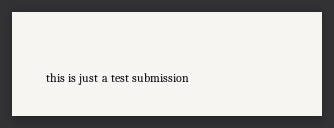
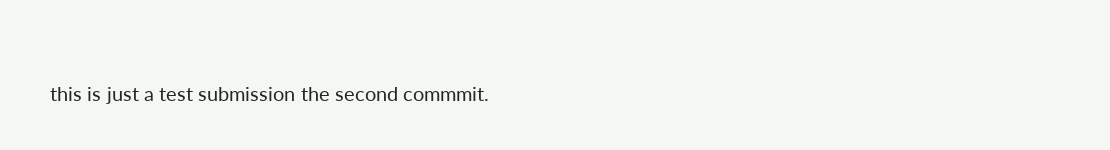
- this is just a test submission
+ this is just a test submission the second commmit.

